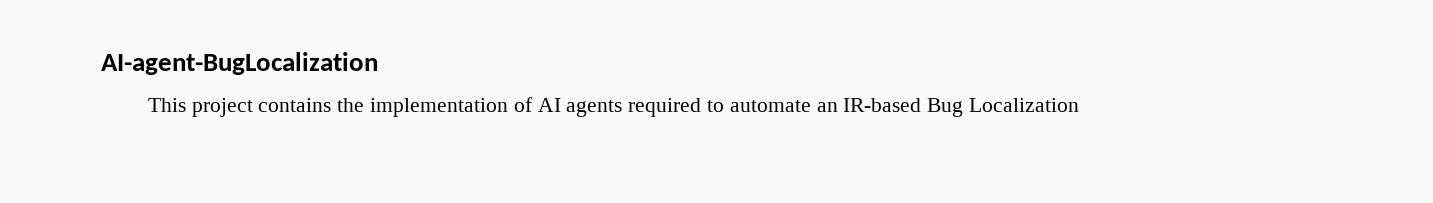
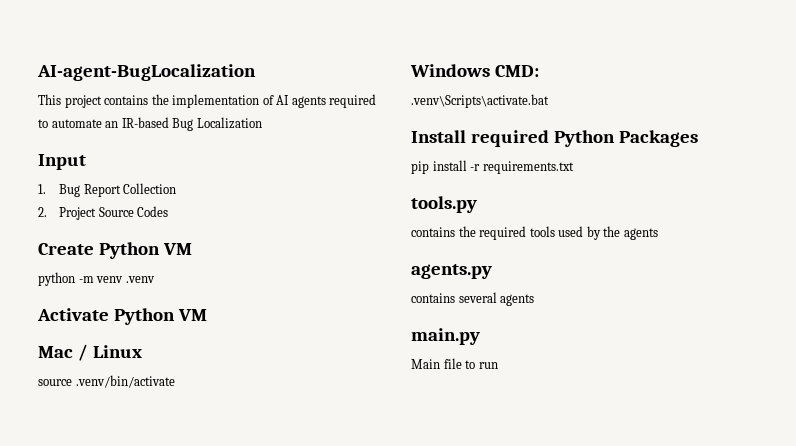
+ Input
+ 1. Bug Report Collection
+ 2. Project Source Codes
+ Create Python VM
+ python -m venv .venv
+ Activate Python VM
+ Mac / Linux
+ source .venv/bin/activate
+ Windows CMD:
+ .venv\Scripts\activate.bat
+ Install required Python Packages
+ pip install -r requirements.txt
+ tools.py
+ contains the required tools used by the agents
+ agents.py
+ contains several agents
+ main.py
+ Main file to run

